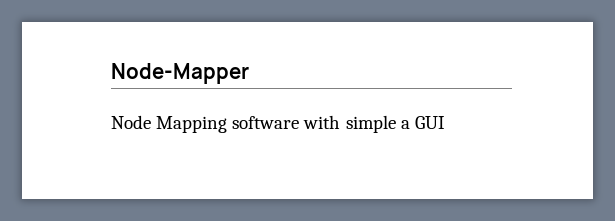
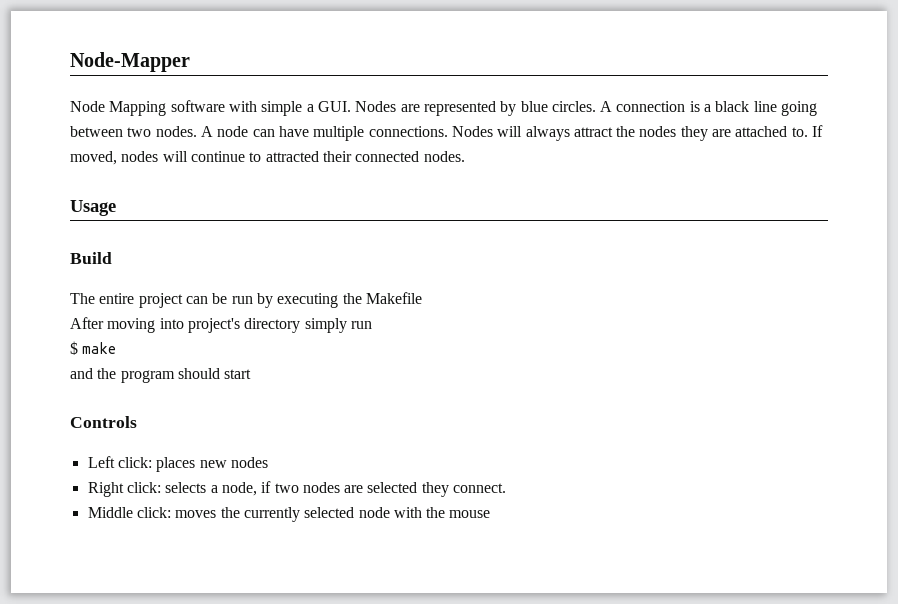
- Node Mapping software with simple a GUI
+ Node Mapping software with simple a GUI. Nodes are represented by blue circles. A connection is a black line going between two nodes. A node can have multiple connections. Nodes will always attract the nodes they are attached to. If moved, nodes will continue to attracted their connected nodes.
+ Usage
+ Build
+ The entire project can be run by executing the Makefile
+ After moving into project's directory simply run
+ $ make
+ and the program should start
+ Controls
+ Left click: places new nodes
+ Right click: selects a node, if two nodes are selected they connect.
+ Middle click: moves the currently selected node with the mouse

